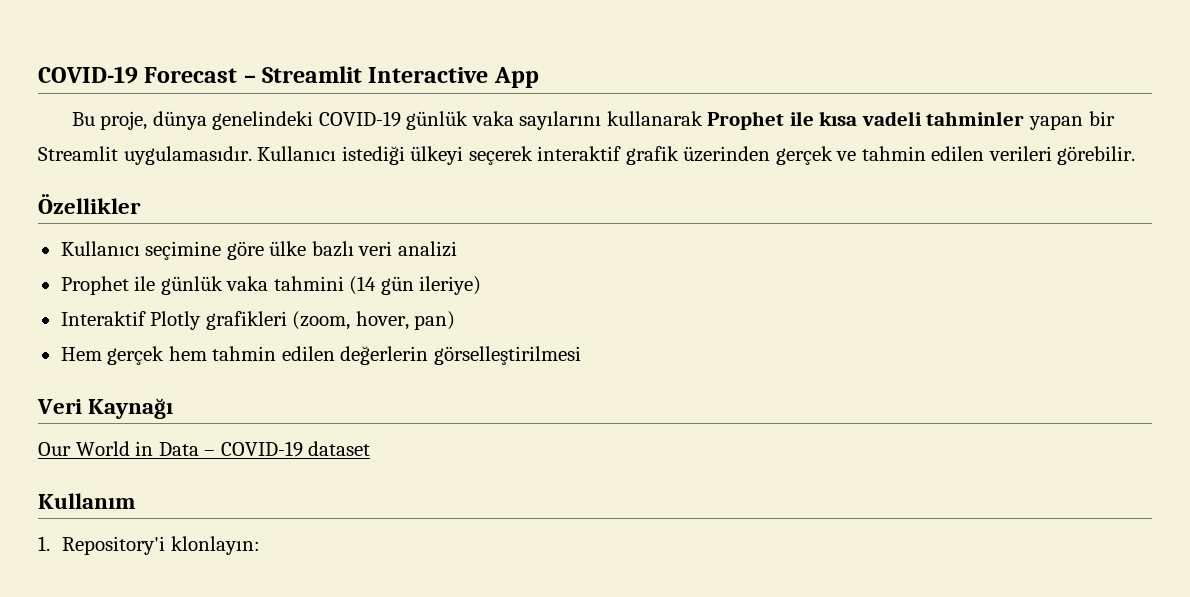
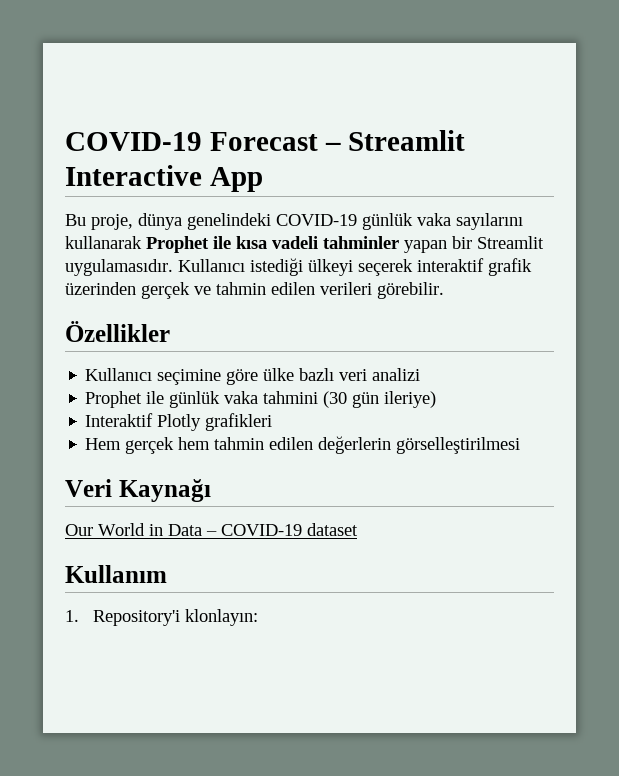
- Prophet ile günlük vaka tahmini (14 gün ileriye)
+ Prophet ile günlük vaka tahmini (30 gün ileriye)
- Interaktif Plotly grafikleri (zoom, hover, pan)
+ Interaktif Plotly grafikleri

